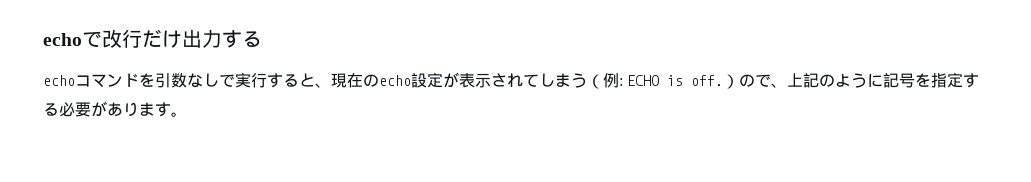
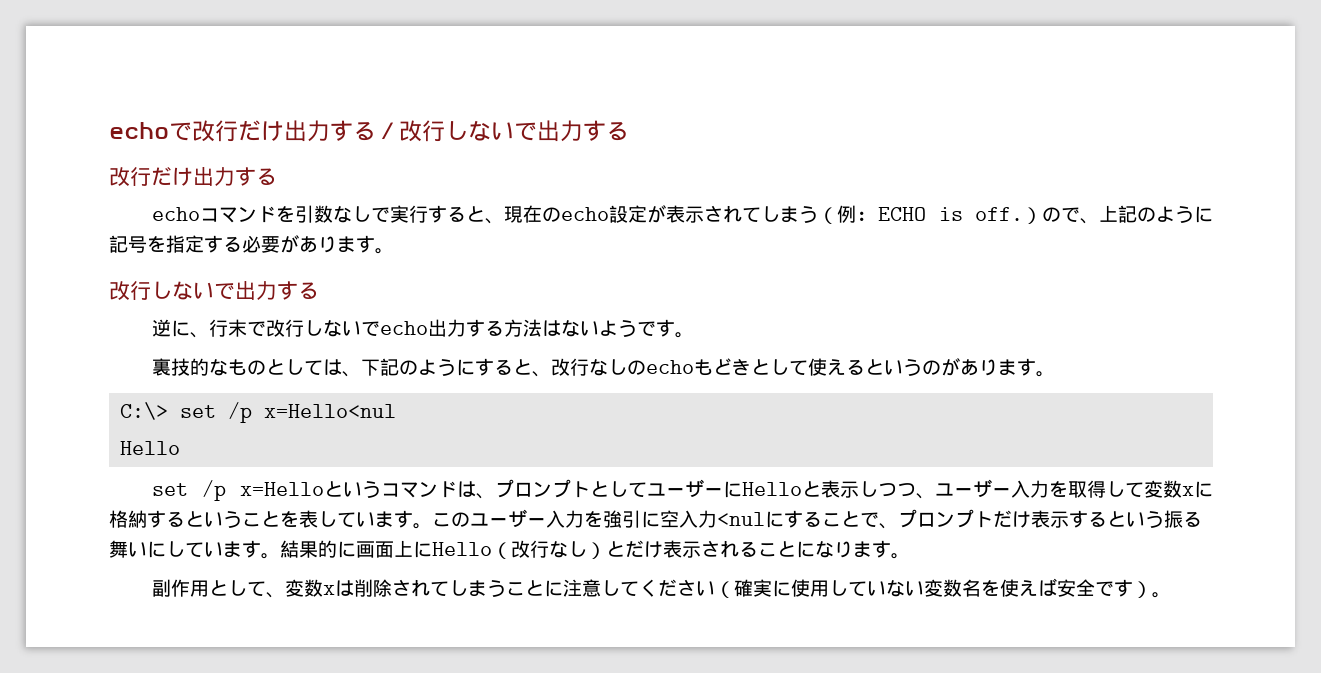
- echoで改行だけ出力する
+ echoで改行だけ出力する／改行しないで出力する
+ 改行だけ出力する
  echoコマンドを引数なしで実行すると、現在のecho設定が表示されてしまう（例: ECHO is off.）ので、上記のように記号を指定する必要があります。
+ 改行しないで出力する
+ 逆に、行末で改行しないでecho出力する方法はないようです。
+ 裏技的なものとしては、下記のようにすると、改行なしのechoもどきとして使えるというのがあります。
+ C:\> set /p x=Hello<nul
+ Hello
+ set /p x=Helloというコマンドは、プロンプトとしてユーザーにHelloと表示しつつ、ユーザー入力を取得して変数xに格納するということを表しています。このユーザー入力を強引に空入力<nulにすることで、プロンプトだけ表示するという振る舞いにしています。結果的に画面上にHello（改行なし）とだけ表示されることになります。
+ 副作用として、変数xは削除されてしまうことに注意してください（確実に使用していない変数名を使えば安全です）。

